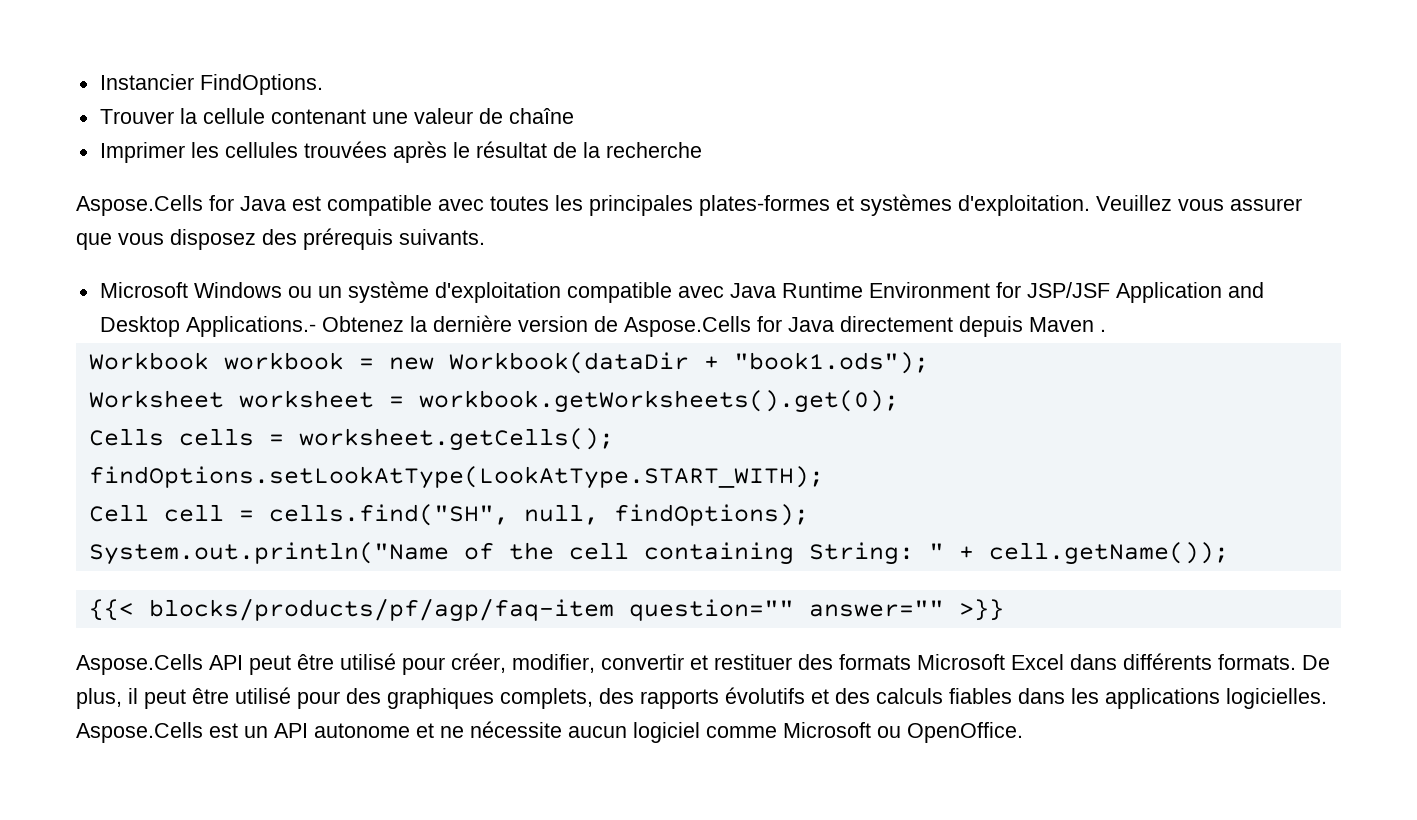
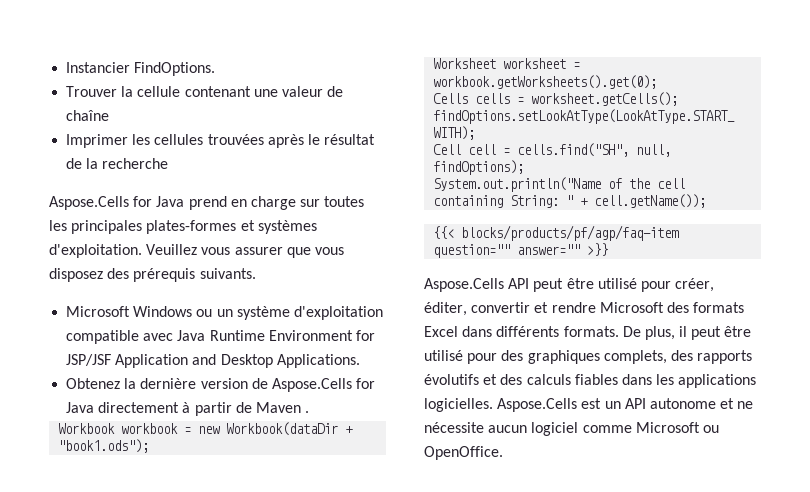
- Aspose.Cells for Java est compatible avec toutes les principales plates-formes et systèmes d'exploitation.
+ Aspose.Cells for Java prend en charge sur toutes les principales plates-formes et systèmes d'exploitation.
- Microsoft Windows ou un système d'exploitation compatible avec Java Runtime Environment for JSP/JSF Application and Desktop Applications.- Obtenez la dernière version de Aspose.Cells for Java directement depuis Maven .
+ Microsoft Windows ou un système d'exploitation compatible avec Java Runtime Environment for JSP/JSF Application and Desktop Applications.
+ Obtenez la dernière version de Aspose.Cells for Java directement à partir de Maven .
- Aspose.Cells API peut être utilisé pour créer, modifier, convertir et restituer des formats Microsoft Excel dans différents formats.
+ Aspose.Cells API peut être utilisé pour créer, éditer, convertir et rendre Microsoft des formats Excel dans différents formats.

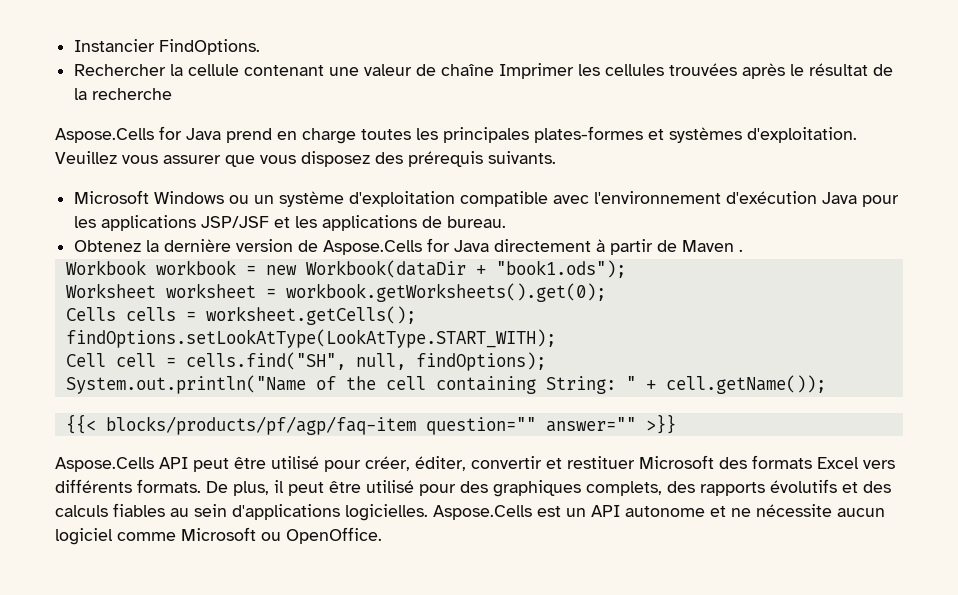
- Trouver la cellule contenant une valeur de chaîne
- Imprimer les cellules trouvées après le résultat de la recherche
+ Rechercher la cellule contenant une valeur de chaîne Imprimer les cellules trouvées après le résultat de la recherche
- Aspose.Cells for Java prend en charge sur toutes les principales plates-formes et systèmes d'exploitation.
+ Aspose.Cells for Java prend en charge toutes les principales plates-formes et systèmes d'exploitation.
- Microsoft Windows ou un système d'exploitation compatible avec Java Runtime Environment for JSP/JSF Application and Desktop Applications.
+ Microsoft Windows ou un système d'exploitation compatible avec l'environnement d'exécution Java pour les applications JSP/JSF et les applications de bureau.
- Aspose.Cells API peut être utilisé pour créer, éditer, convertir et rendre Microsoft des formats Excel dans différents formats.
+ Aspose.Cells API peut être utilisé pour créer, éditer, convertir et restituer Microsoft des formats Excel vers différents formats.
- De plus, il peut être utilisé pour des graphiques complets, des rapports évolutifs et des calculs fiables dans les applications logicielles.
+ De plus, il peut être utilisé pour des graphiques complets, des rapports évolutifs et des calculs fiables au sein d'applications logicielles.

